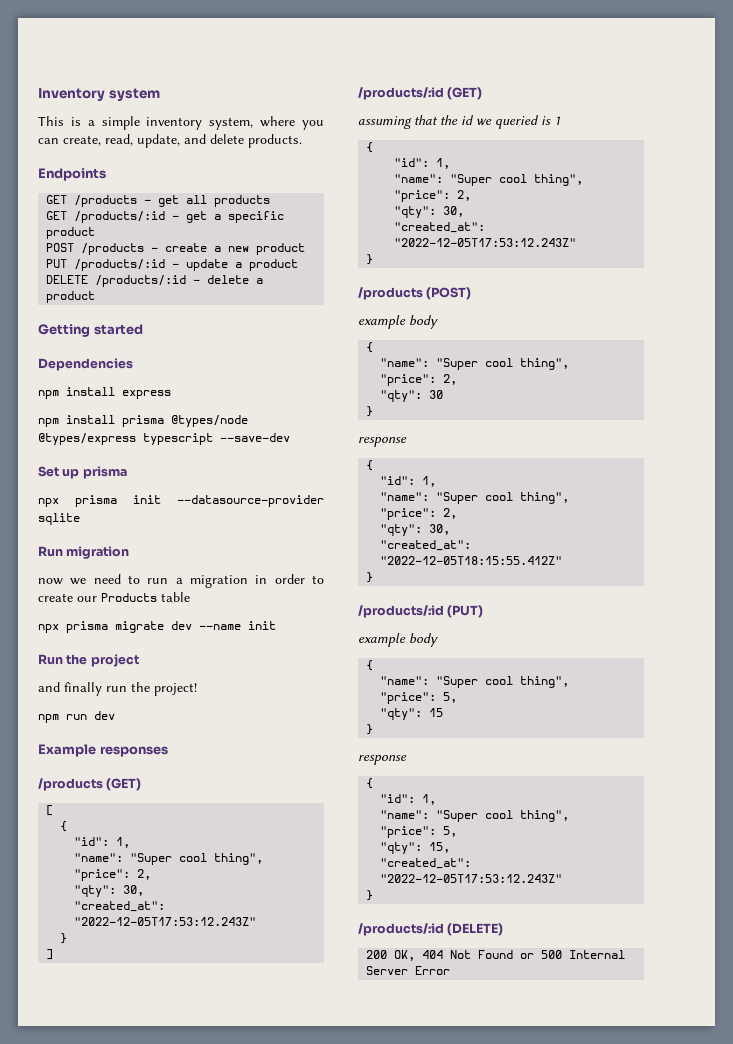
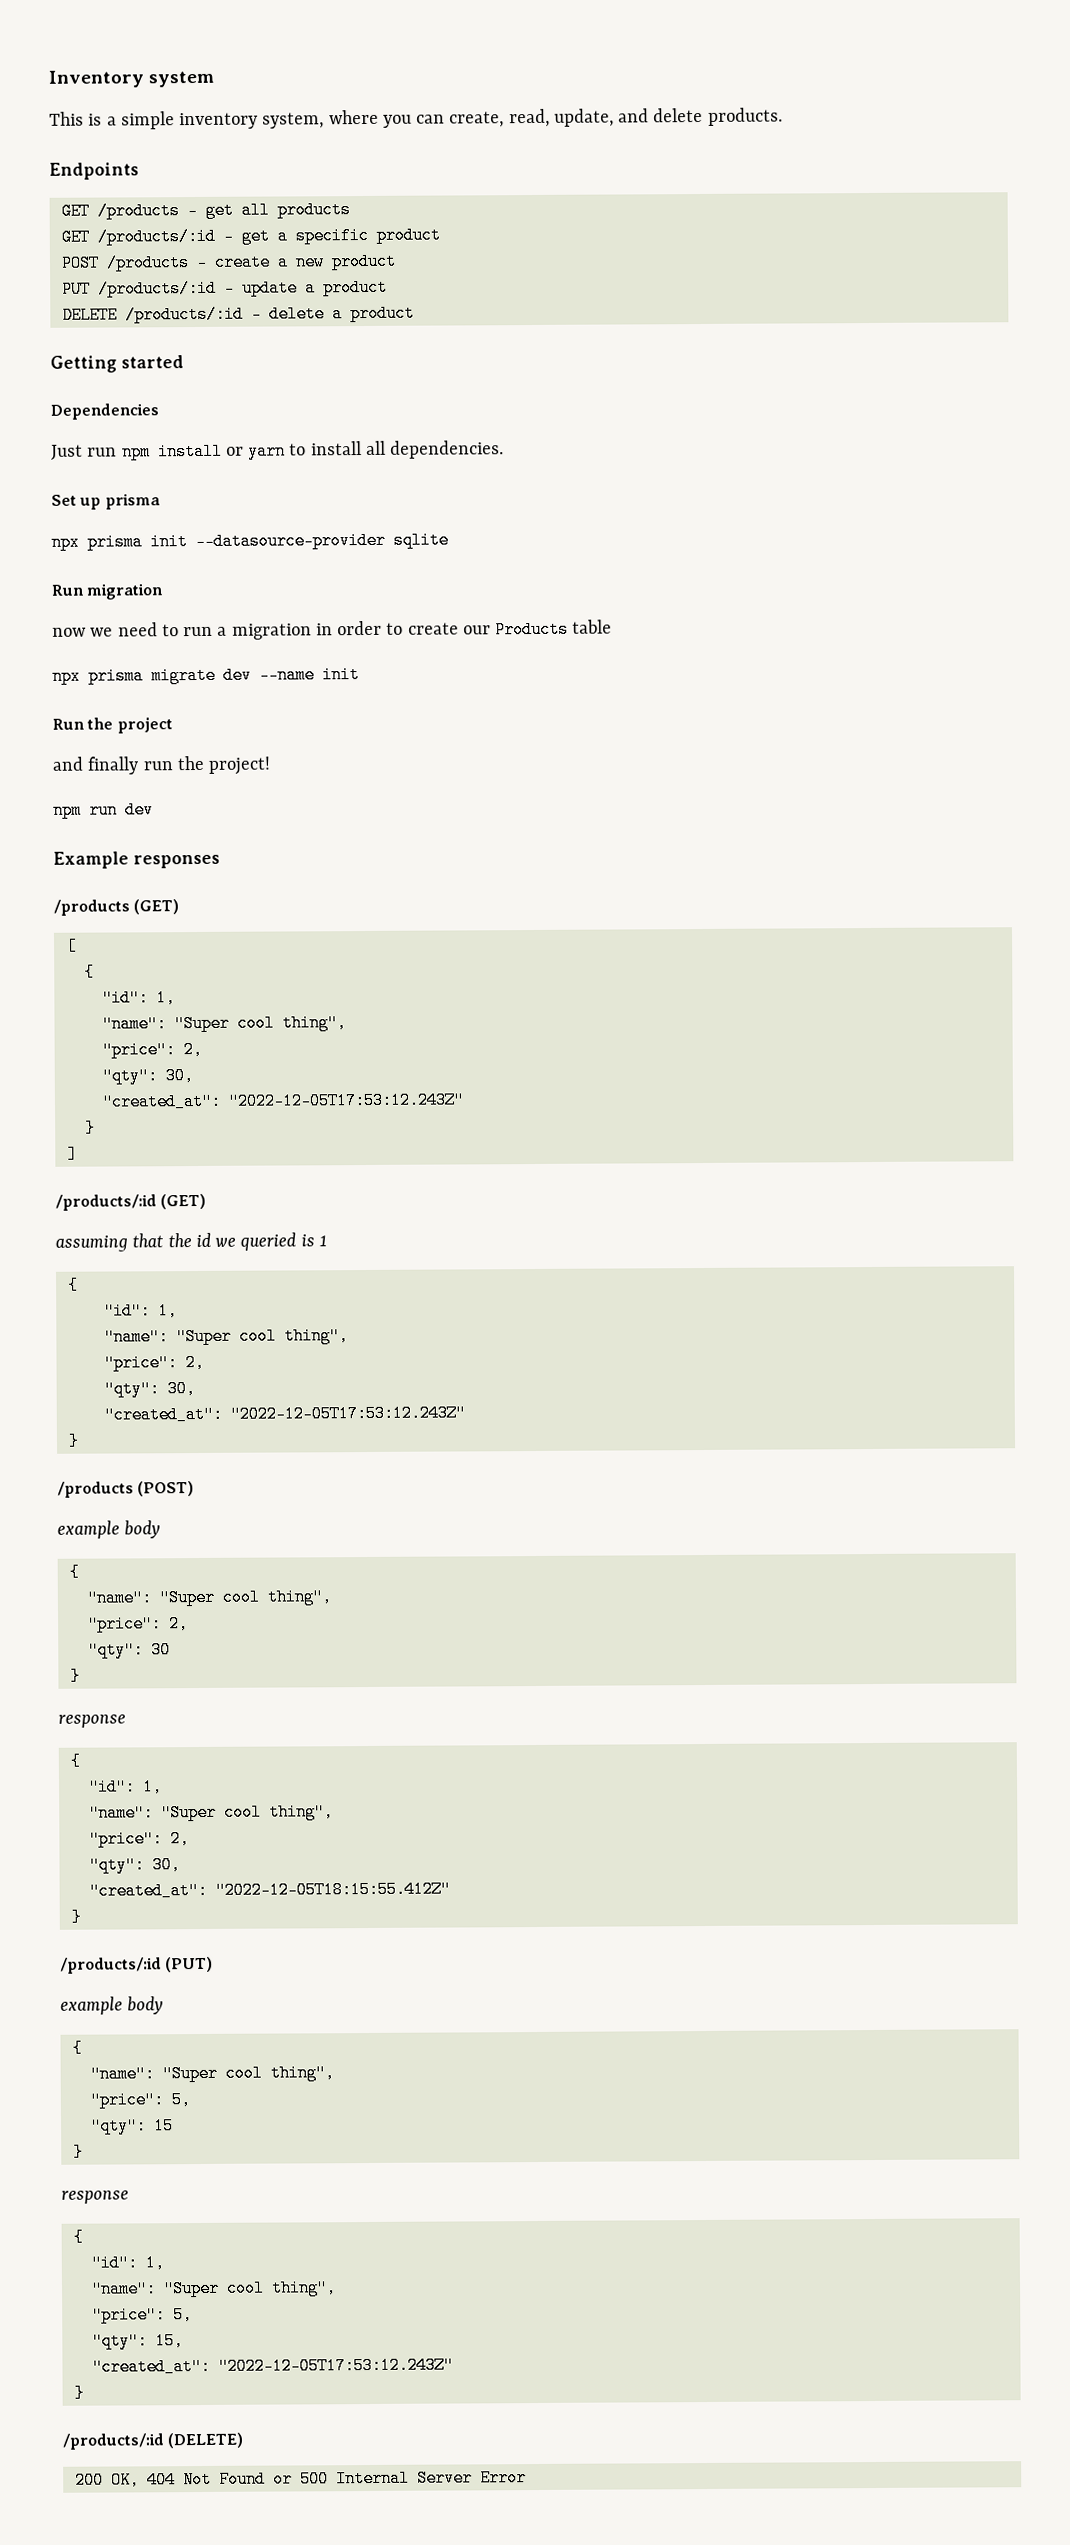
- npm install express
- npm install prisma @types/node @types/express typescript --save-dev
+ Just run npm install or yarn to install all dependencies.

